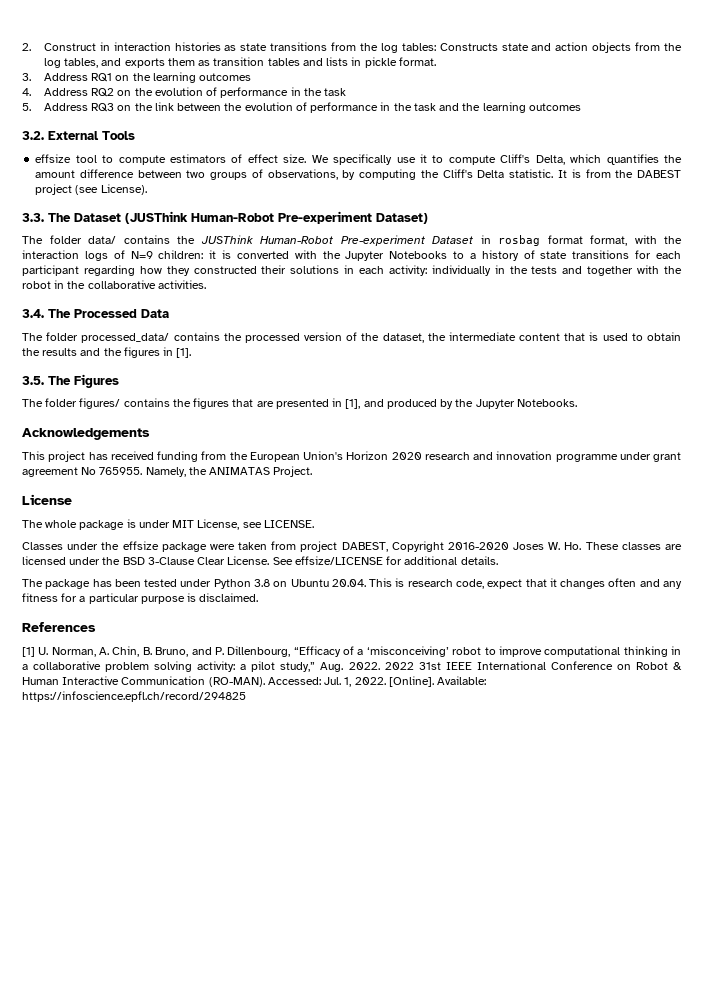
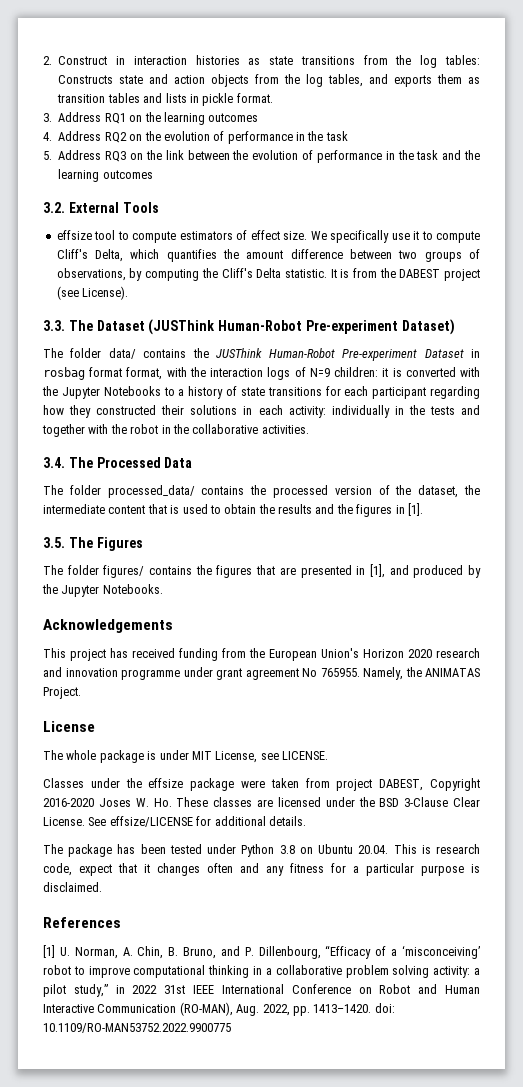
- [1] U. Norman, A. Chin, B. Bruno, and P. Dillenbourg, “Efficacy of a ‘misconceiving’ robot to improve computational thinking in a collaborative problem solving activity: a pilot study,” Aug. 2022. 2022 31st IEEE International Conference on Robot & Human Interactive Communication (RO-MAN). Accessed: Jul. 1, 2022. [Online]. Available: https://infoscience.epfl.ch/record/294825
+ [1] U. Norman, A. Chin, B. Bruno, and P. Dillenbourg, “Efficacy of a ‘misconceiving’ robot to improve computational thinking in a collaborative problem solving activity: a pilot study,” in 2022 31st IEEE International Conference on Robot and Human Interactive Communication (RO-MAN), Aug. 2022, pp. 1413–1420. doi: 10.1109/RO-MAN53752.2022.9900775

